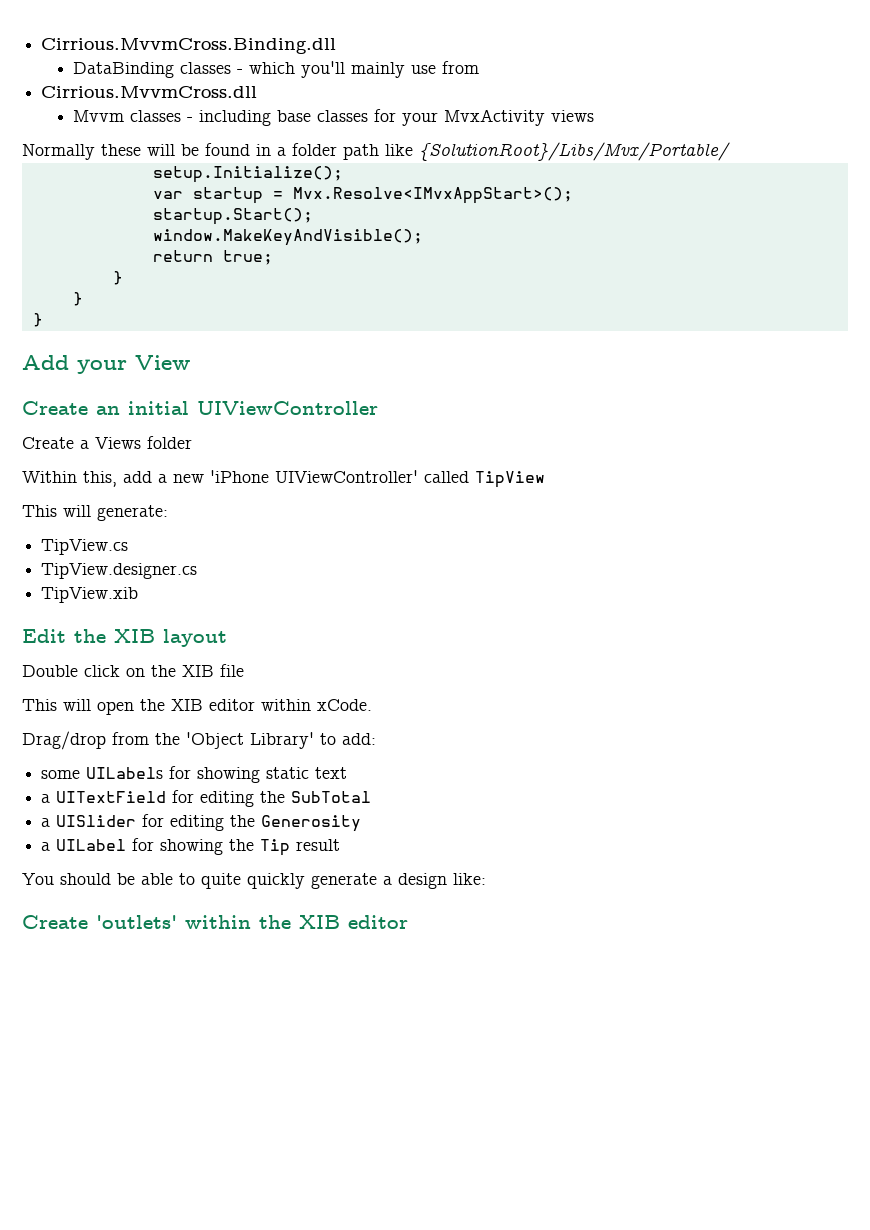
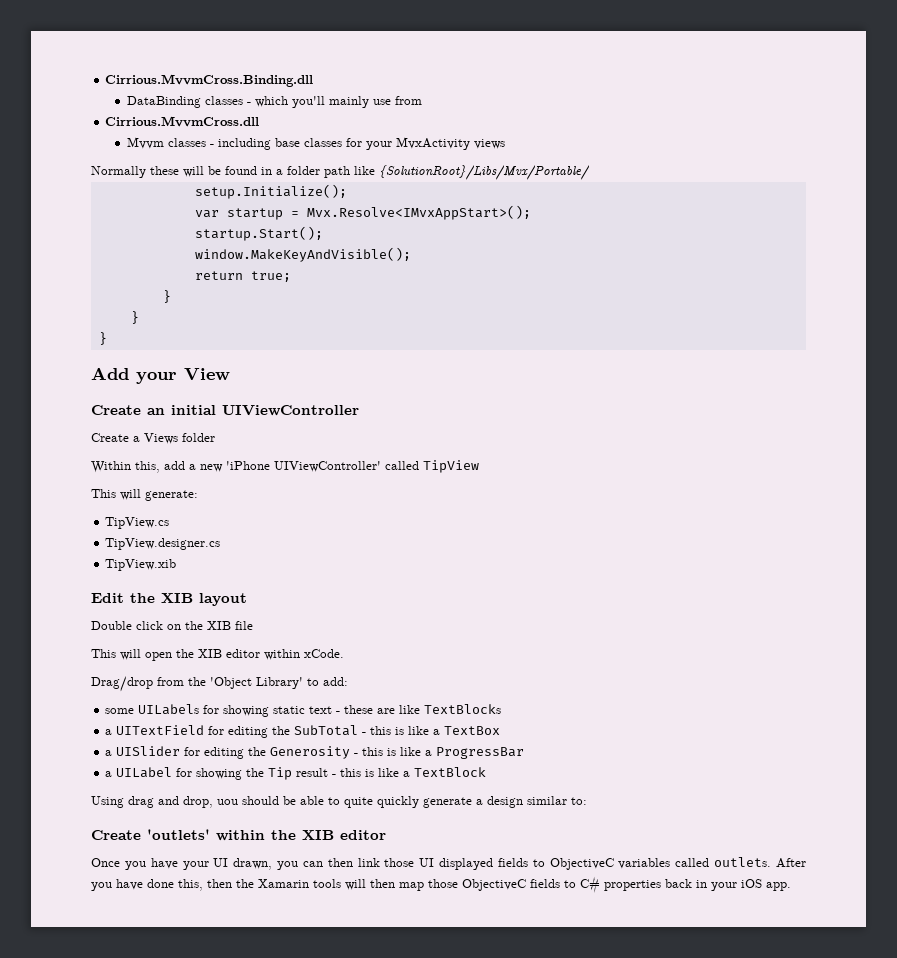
- some UILabels for showing static text
+ some UILabels for showing static text - these are like TextBlocks
- a UITextField for editing the SubTotal
+ a UITextField for editing the SubTotal - this is like a TextBox
- a UISlider for editing the Generosity
+ a UISlider for editing the Generosity - this is like a ProgressBar
- a UILabel for showing the Tip result
- You should be able to quite quickly generate a design like:
+ a UILabel for showing the Tip result - this is like a TextBlock
+ Using drag and drop, uou should be able to quite quickly generate a design similar to:
+ Once you have your UI drawn, you can then link those UI displayed fields to ObjectiveC variables called outlets. After you have done this, then the Xamarin tools will then map those ObjectiveC fields to C# properties back in your iOS app.

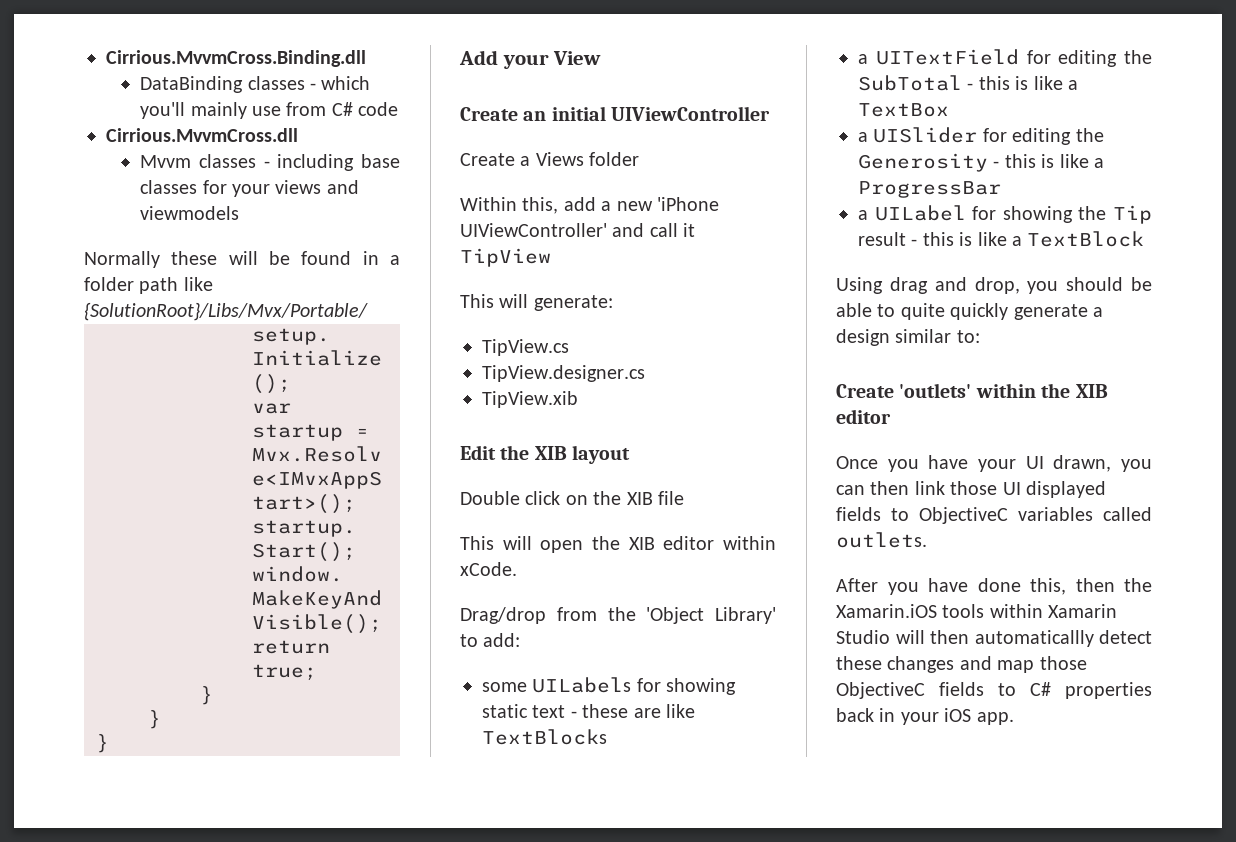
- DataBinding classes - which you'll mainly use from
+ DataBinding classes - which you'll mainly use from C# code
- Mvvm classes - including base classes for your MvxActivity views
+ Mvvm classes - including base classes for your views and viewmodels
- Within this, add a new 'iPhone UIViewController' called TipView
+ Within this, add a new 'iPhone UIViewController' and call it TipView
- Using drag and drop, uou should be able to quite quickly generate a design similar to:
+ Using drag and drop, you should be able to quite quickly generate a design similar to:
- Once you have your UI drawn, you can then link those UI displayed fields to ObjectiveC variables called outlets. After you have done this, then the Xamarin tools will then map those ObjectiveC fields to C# properties back in your iOS app.
+ Once you have your UI drawn, you can then link those UI displayed fields to ObjectiveC variables called outlets.
+ After you have done this, then the Xamarin.iOS tools within Xamarin Studio will then automaticallly detect these changes and map those ObjectiveC fields to C# properties back in your iOS app.

